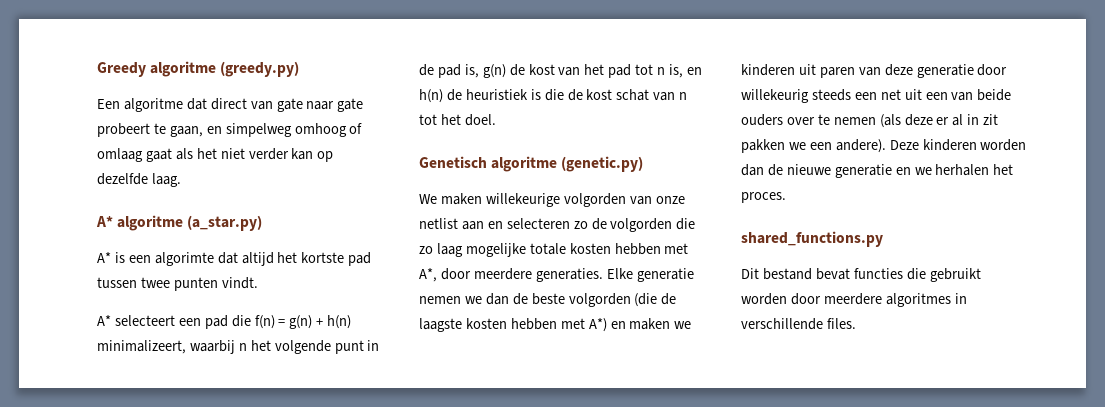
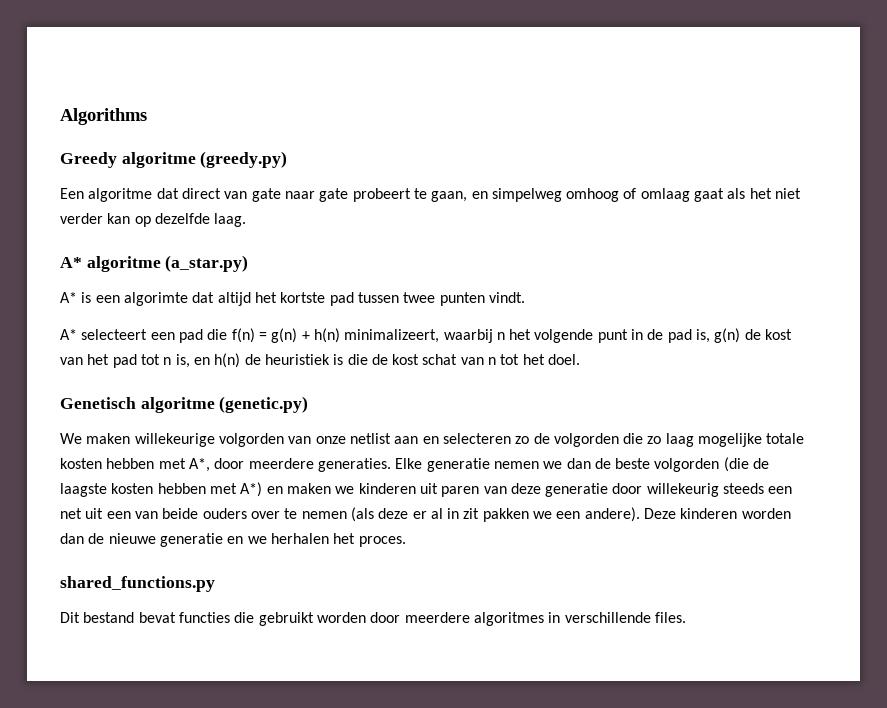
+ Algorithms

